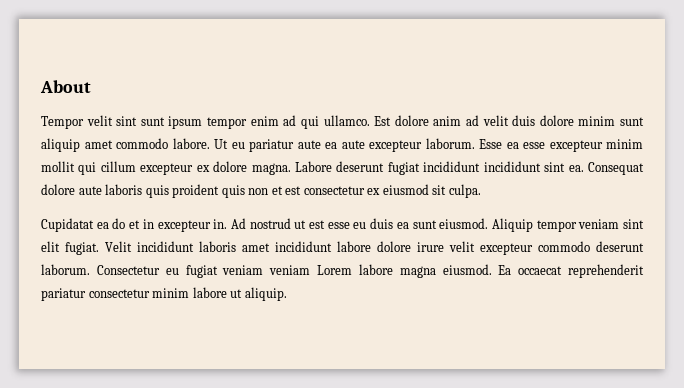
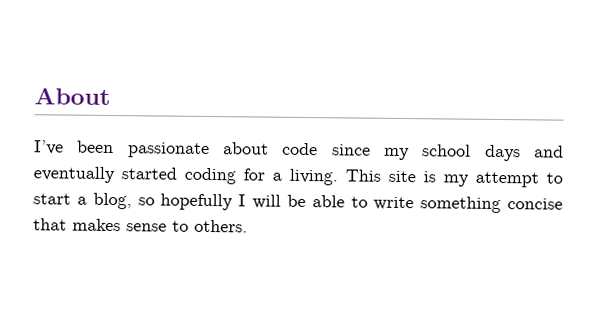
- Tempor velit sint sunt ipsum tempor enim ad qui ullamco. Est dolore anim ad velit duis dolore minim sunt aliquip amet commodo labore. Ut eu pariatur aute ea aute excepteur laborum. Esse ea esse excepteur minim mollit qui cillum excepteur ex dolore magna. Labore deserunt fugiat incididunt incididunt sint ea. Consequat dolore aute laboris quis proident quis non et est consectetur ex eiusmod sit culpa.
- Cupidatat ea do et in excepteur in. Ad nostrud ut est esse eu duis ea sunt eiusmod. Aliquip tempor veniam sint elit fugiat. Velit incididunt laboris amet incididunt labore dolore irure velit excepteur commodo deserunt laborum. Consectetur eu fugiat veniam veniam Lorem labore magna eiusmod. Ea occaecat reprehenderit pariatur consectetur minim labore ut aliquip.
+ I’ve been passionate about code since my school days and eventually started coding for a living. This site is my attempt to start a blog, so hopefully I will be able to write something concise that makes sense to others.

